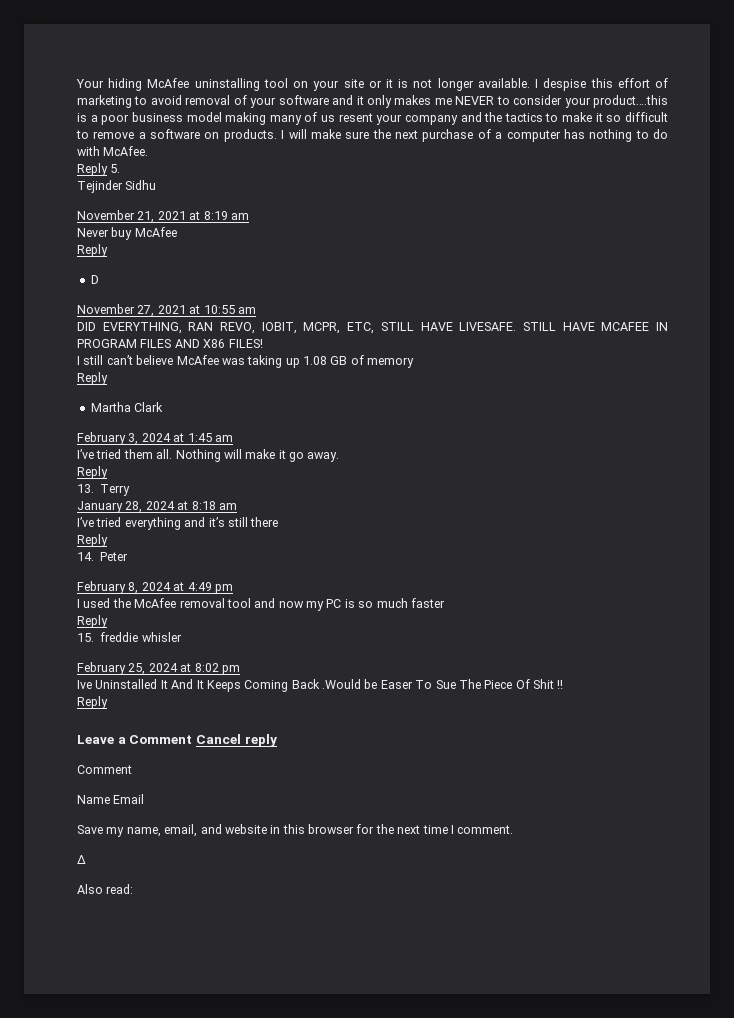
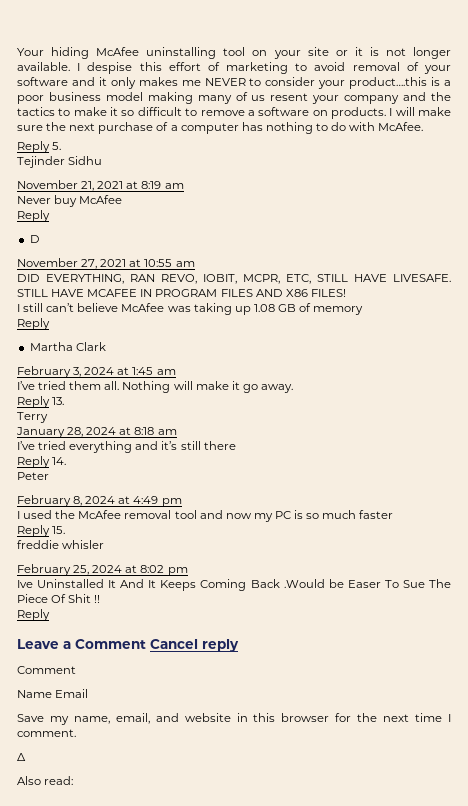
  Nothing will make it go away.
- Reply
- 13. Terry
+ Reply 13.
+ Terry
  I’ve tried everything and it’s still there
- Reply
- 14. Peter
+ Reply 14.
+ Peter
  I used the McAfee removal tool and now my PC is so much faster
- Reply
- 15. freddie whisler
+ Reply 15.
+ freddie whisler

